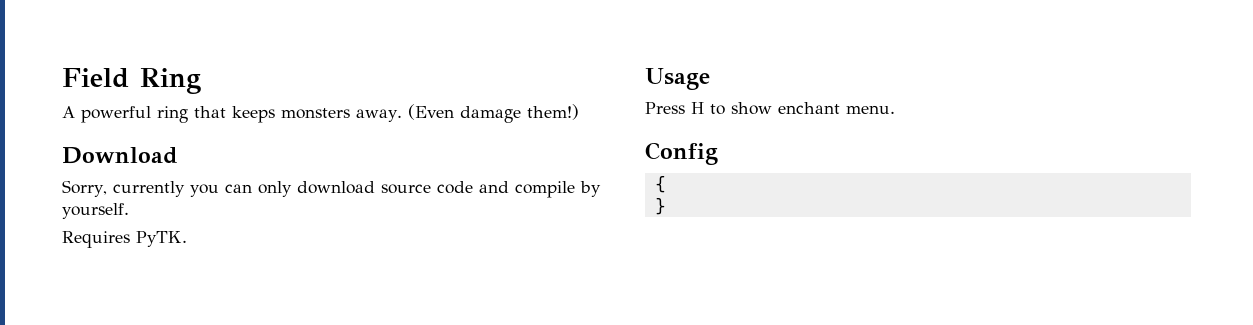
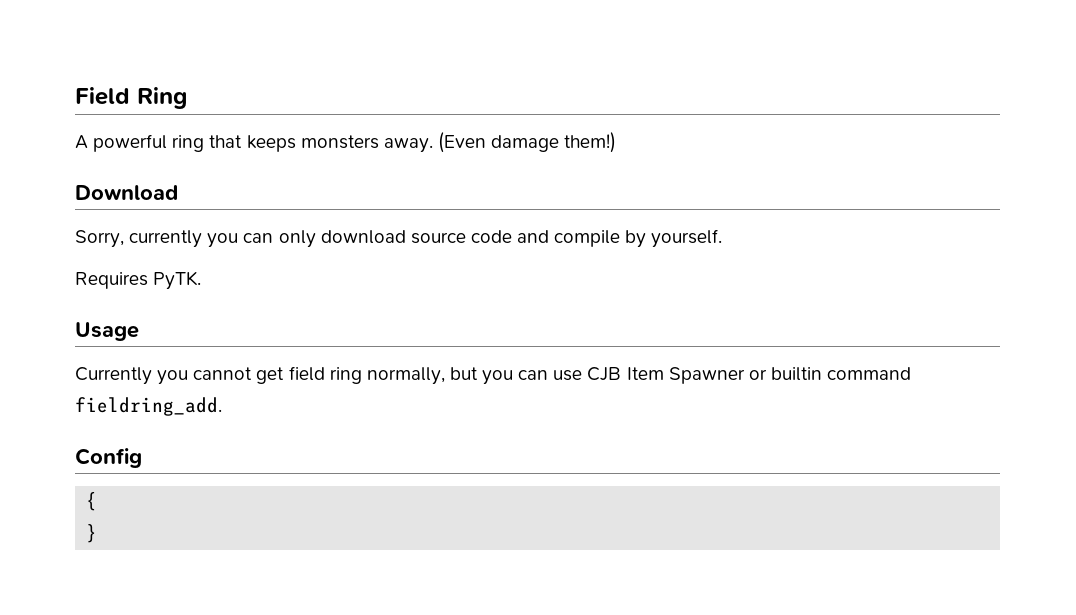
- Press H to show enchant menu.
+ Currently you cannot get field ring normally, but you can use CJB Item Spawner or builtin command fieldring_add.

